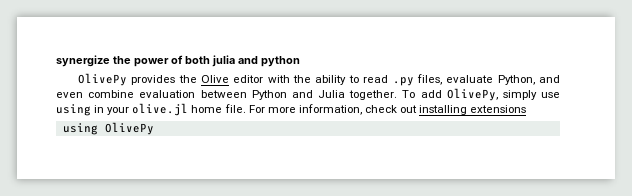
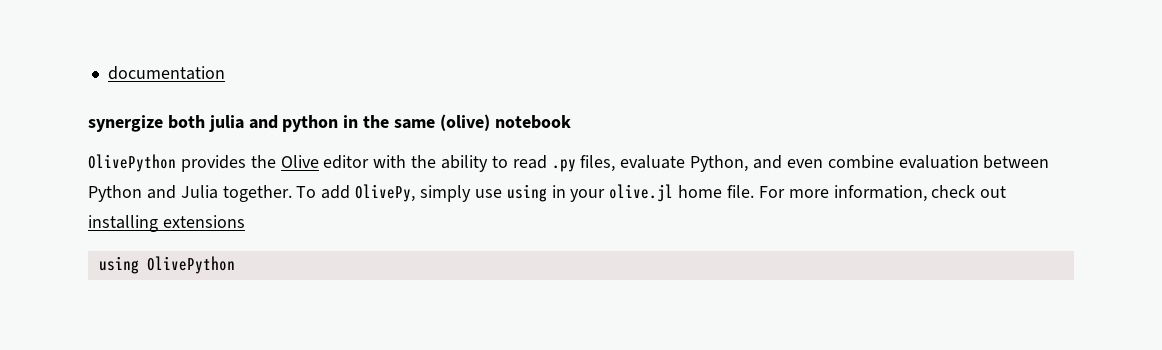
- synergize the power of both julia and python
- OlivePy provides the Olive editor with the ability to read .py files, evaluate Python, and even combine evaluation between Python and Julia together.
+ documentation
+ synergize both julia and python in the same (olive) notebook
+ OlivePython provides the Olive editor with the ability to read .py files, evaluate Python, and even combine evaluation between Python and Julia together.
- using OlivePy
+ using OlivePython

